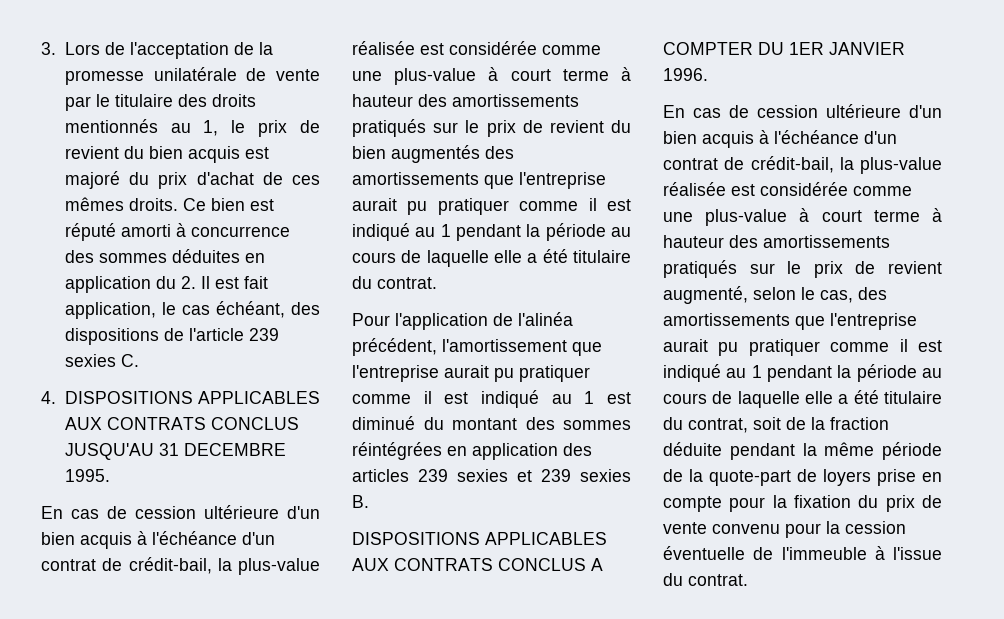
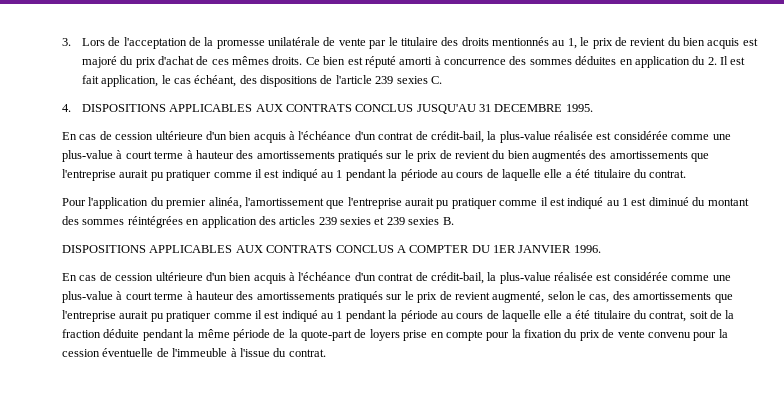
- Pour l'application de l'alinéa précédent, l'amortissement que l'entreprise aurait pu pratiquer comme il est indiqué au 1 est diminué du montant des sommes réintégrées en application des articles 239 sexies et 239 sexies B.
+ Pour l'application du premier alinéa, l'amortissement que l'entreprise aurait pu pratiquer comme il est indiqué au 1 est diminué du montant des sommes réintégrées en application des articles 239 sexies et 239 sexies B.

